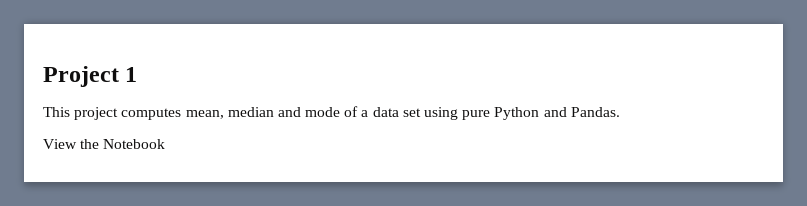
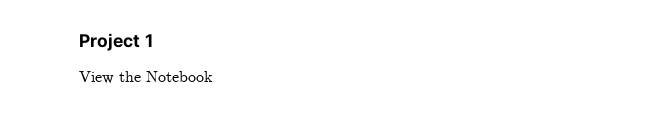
- This project computes mean, median and mode of a data set using pure Python and Pandas.

